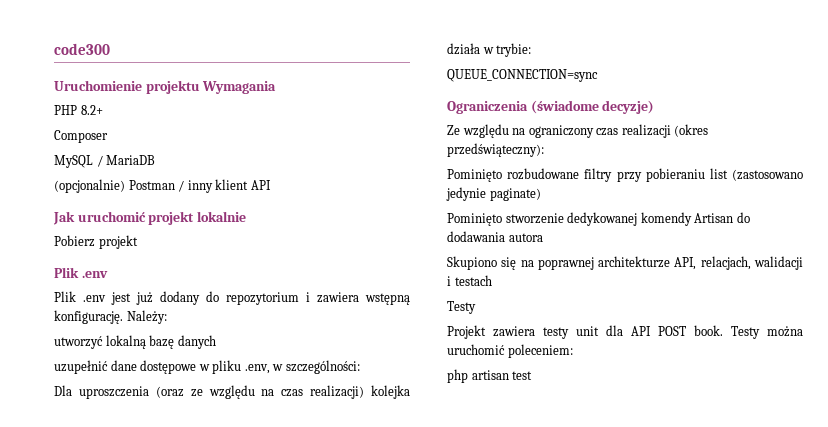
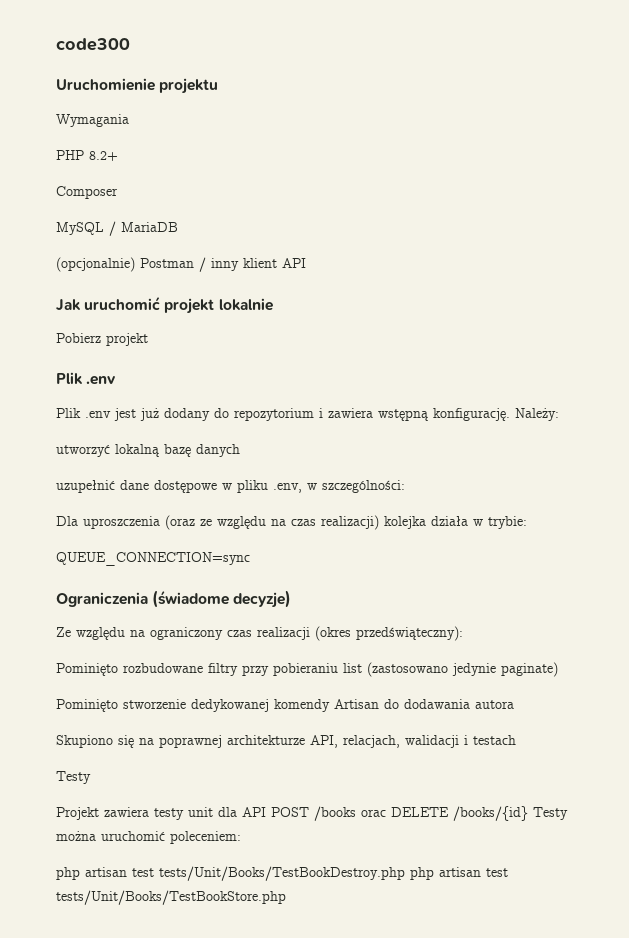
- Uruchomienie projektu Wymagania
+ Uruchomienie projektu
+ Wymagania
- Projekt zawiera testy unit dla API POST book. Testy można uruchomić poleceniem:
+ Projekt zawiera testy unit dla API POST /books orac DELETE /books/{id} Testy można uruchomić poleceniem:
- php artisan test
+ php artisan test tests/Unit/Books/TestBookDestroy.php php artisan test tests/Unit/Books/TestBookStore.php

